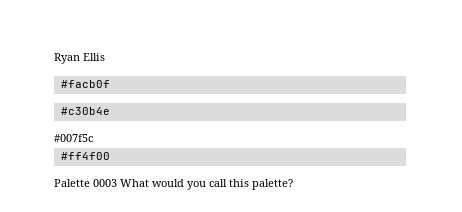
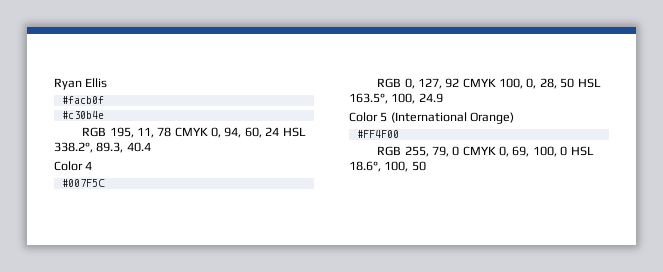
- #007f5c
- #ff4f00
- Palette 0003 What would you call this palette?
+ RGB 195, 11, 78 CMYK 0, 94, 60, 24 HSL 338.2°, 89.3, 40.4
+ Color 4
+ #007F5C
+ RGB 0, 127, 92 CMYK 100, 0, 28, 50 HSL 163.5°, 100, 24.9
+ Color 5 (International Orange)
+ #FF4F00
+ RGB 255, 79, 0 CMYK 0, 69, 100, 0 HSL 18.6°, 100, 50

